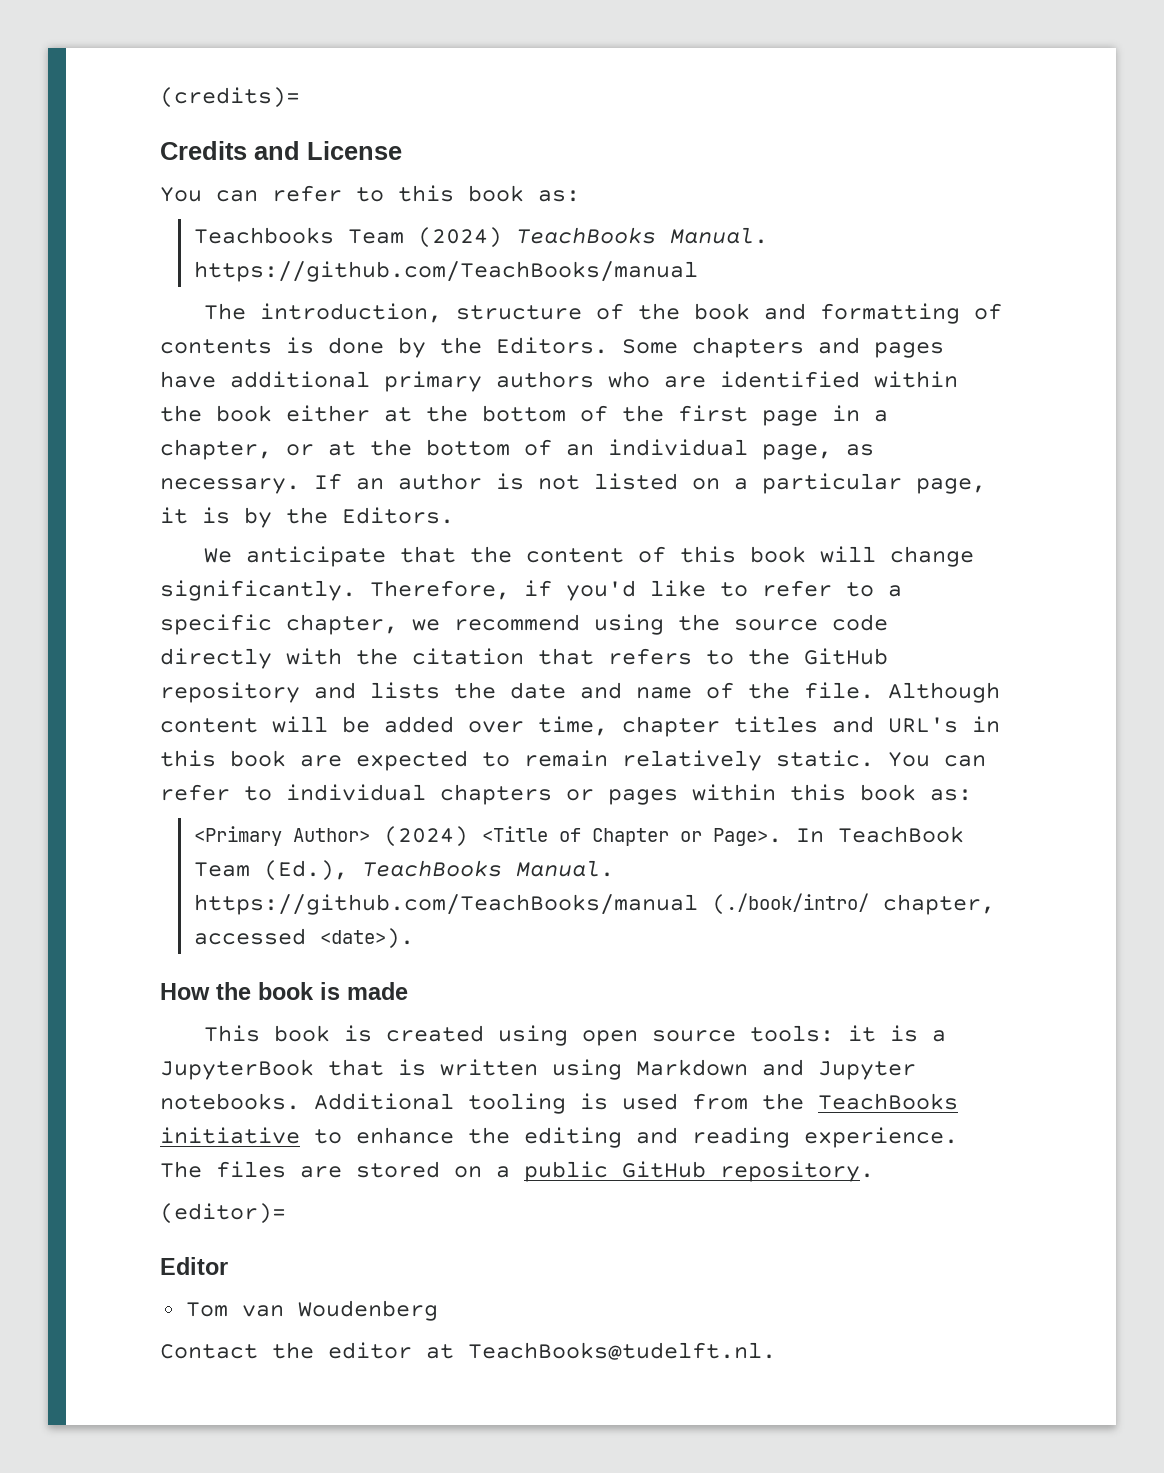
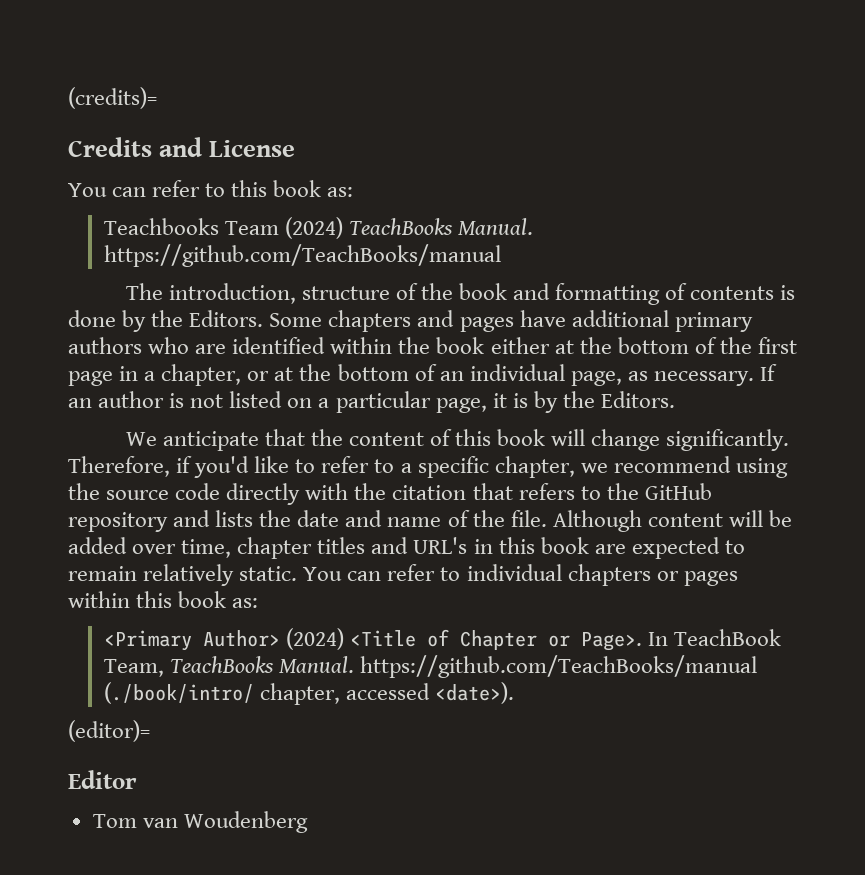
- In TeachBook Team (Ed.), TeachBooks Manual. https://github.com/TeachBooks/manual (./book/intro/ chapter, accessed <date>).
+ In TeachBook Team, TeachBooks Manual. https://github.com/TeachBooks/manual (./book/intro/ chapter, accessed <date>).
- How the book is made
- This book is created using open source tools: it is a JupyterBook that is written using Markdown and Jupyter notebooks. Additional tooling is used from the TeachBooks initiative to enhance the editing and reading experience. The files are stored on a public GitHub repository.
- Contact the editor at TeachBooks@tudelft.nl.

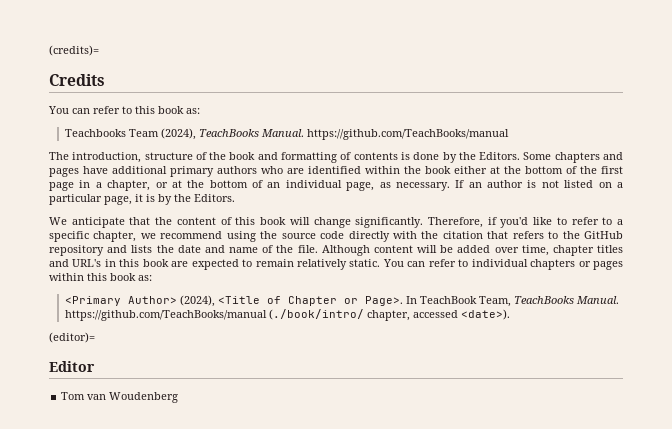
- Credits and License
+ Credits
- Teachbooks Team (2024) TeachBooks Manual. https://github.com/TeachBooks/manual
+ Teachbooks Team (2024), TeachBooks Manual. https://github.com/TeachBooks/manual
- <Primary Author> (2024) <Title of Chapter or Page>.
+ <Primary Author> (2024), <Title of Chapter or Page>.

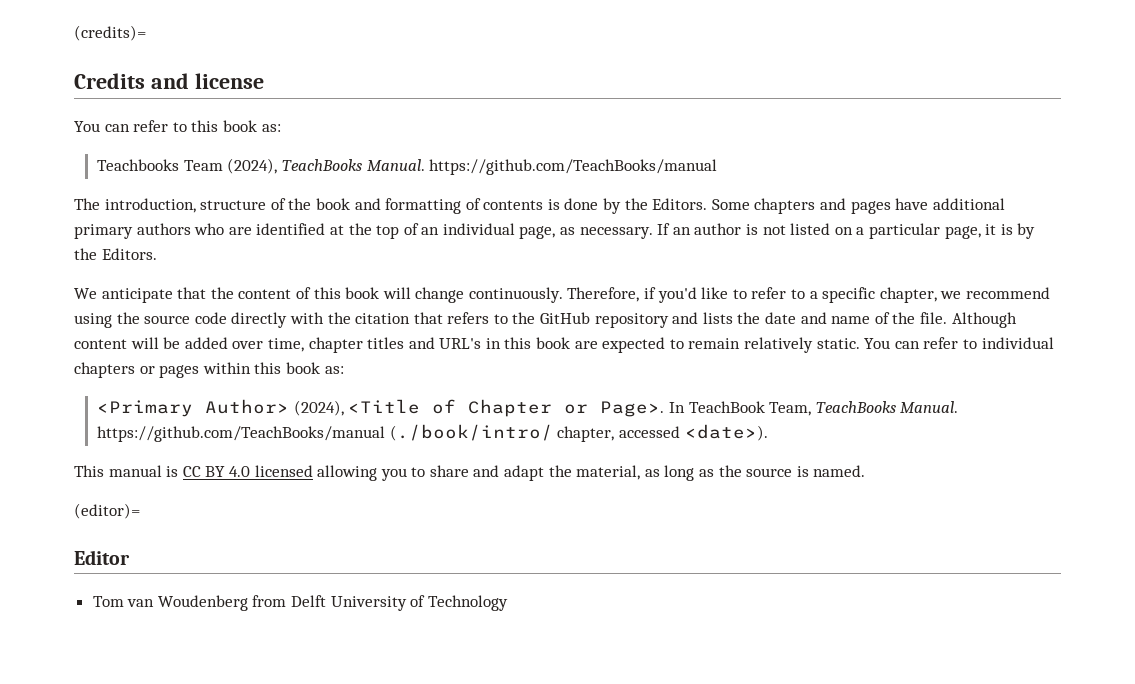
- Credits
+ Credits and license
- Some chapters and pages have additional primary authors who are identified within the book either at the bottom of the first page in a chapter, or at the bottom of an individual page, as necessary.
+ Some chapters and pages have additional primary authors who are identified at the top of an individual page, as necessary.
- We anticipate that the content of this book will change significantly.
+ We anticipate that the content of this book will change continuously.
+ This manual is CC BY 4.0 licensed allowing you to share and adapt the material, as long as the source is named.
- Tom van Woudenberg
+ Tom van Woudenberg from Delft University of Technology

